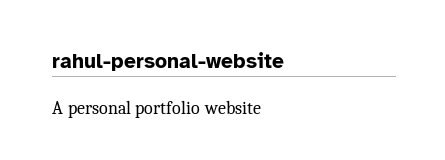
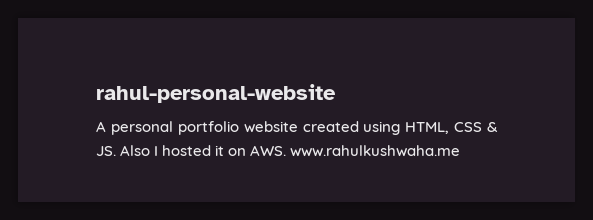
- A personal portfolio website
+ A personal portfolio website created using HTML, CSS & JS. Also I hosted it on AWS. www.rahulkushwaha.me

